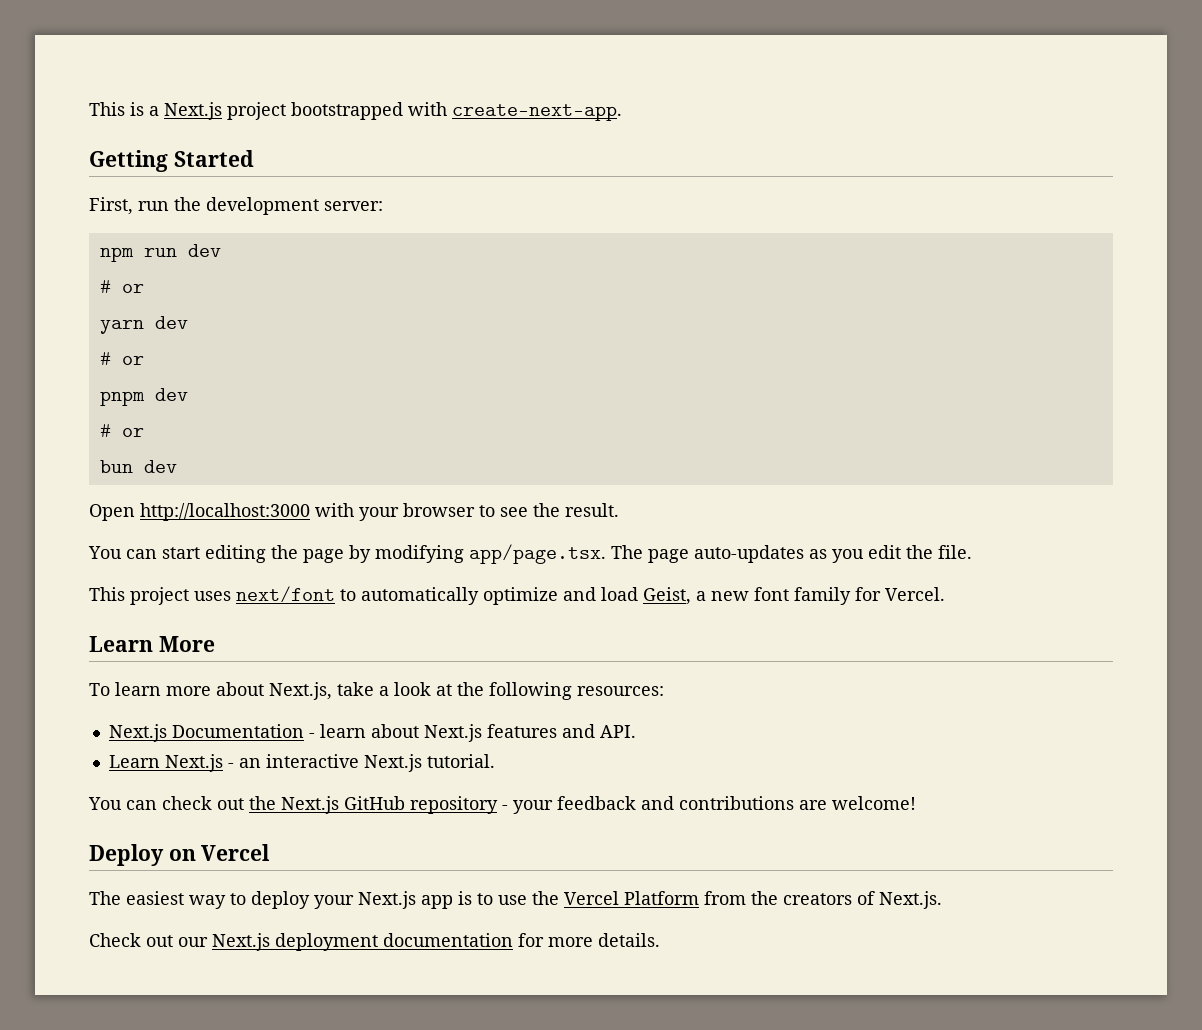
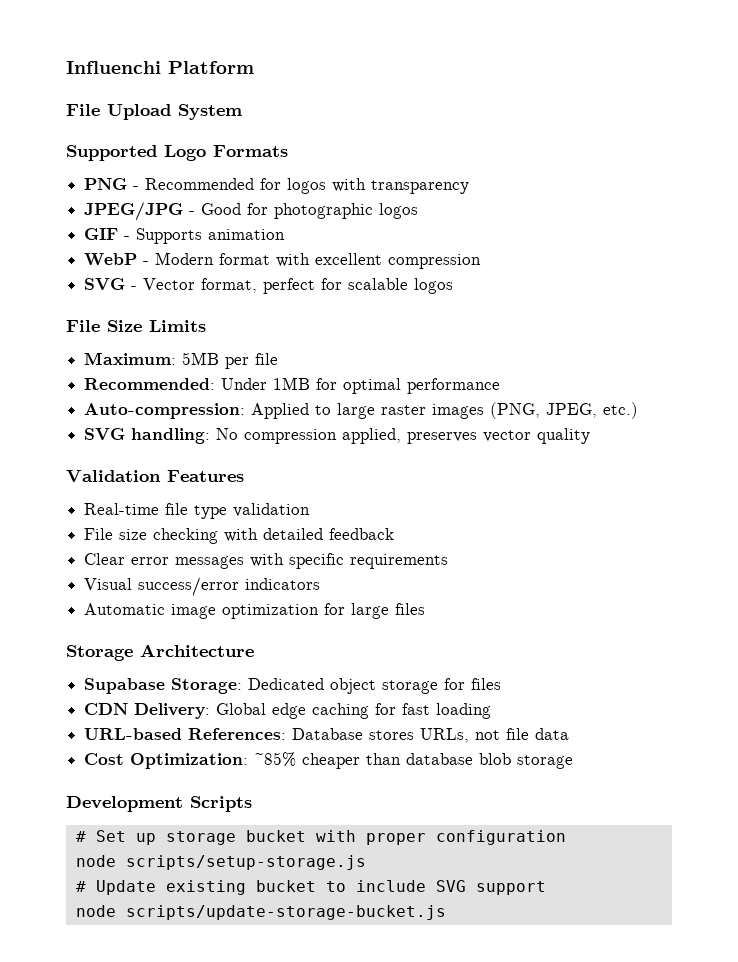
- This is a Next.js project bootstrapped with create-next-app.
- Getting Started
- First, run the development server:
- npm run dev
- # or
- yarn dev
- # or
- pnpm dev
- # or
- bun dev
- Open http://localhost:3000 with your browser to see the result.
- You can start editing the page by modifying app/page.tsx. The page auto-updates as you edit the file.
- This project uses next/font to automatically optimize and load Geist, a new font family for Vercel.
- Learn More
- To learn more about Next.js, take a look at the following resources:
- Next.js Documentation - learn about Next.js features and API.
- Learn Next.js - an interactive Next.js tutorial.
- You can check out the Next.js GitHub repository - your feedback and contributions are welcome!
- Deploy on Vercel
- The easiest way to deploy your Next.js app is to use the Vercel Platform from the creators of Next.js.
- Check out our Next.js deployment documentation for more details.
+ Influenchi Platform
+ File Upload System
+ Supported Logo Formats
+ PNG - Recommended for logos with transparency
+ JPEG/JPG - Good for photographic logos
+ GIF - Supports animation
+ WebP - Modern format with excellent compression
+ SVG - Vector format, perfect for scalable logos
+ File Size Limits
+ Maximum: 5MB per file
+ Recommended: Under 1MB for optimal performance
+ Auto-compression: Applied to large raster images (PNG, JPEG, etc.)
+ SVG handling: No compression applied, preserves vector quality
+ Validation Features
+ Real-time file type validation
+ File size checking with detailed feedback
+ Clear error messages with specific requirements
+ Visual success/error indicators
+ Automatic image optimization for large files
+ Storage Architecture
+ Supabase Storage: Dedicated object storage for files
+ CDN Delivery: Global edge caching for fast loading
+ URL-based References: Database stores URLs, not file data
+ Cost Optimization: ~85% cheaper than database blob storage
+ Development Scripts
+ # Set up storage bucket with proper configuration
+ node scripts/setup-storage.js
+ # Update existing bucket to include SVG support
+ node scripts/update-storage-bucket.js

